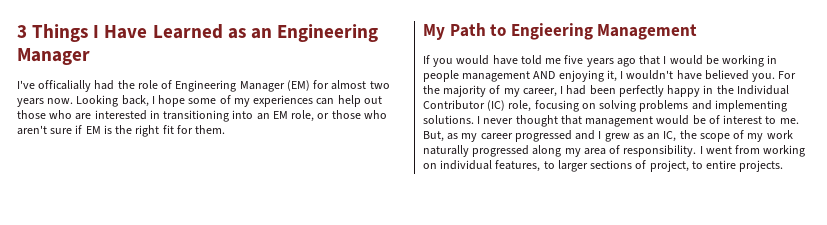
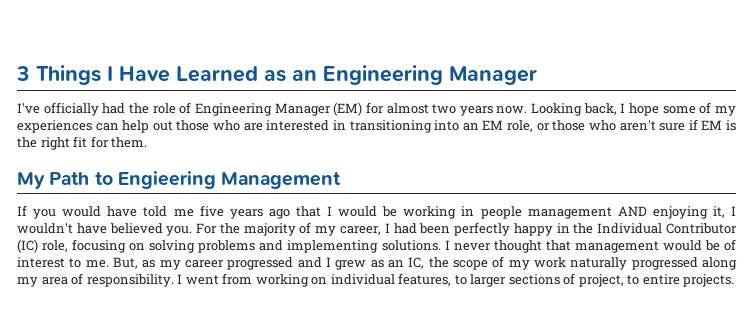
- I've officalially had the role of Engineering Manager (EM) for almost two years now.
+ I've officially had the role of Engineering Manager (EM) for almost two years now.

